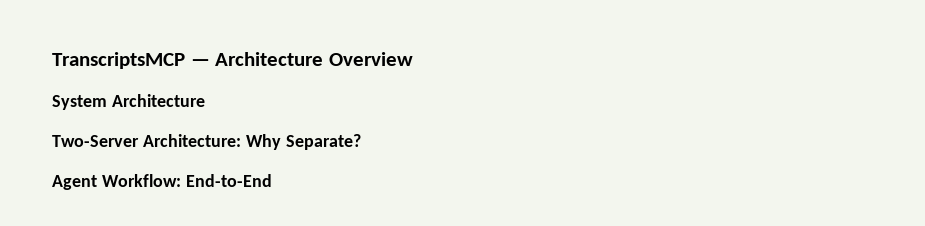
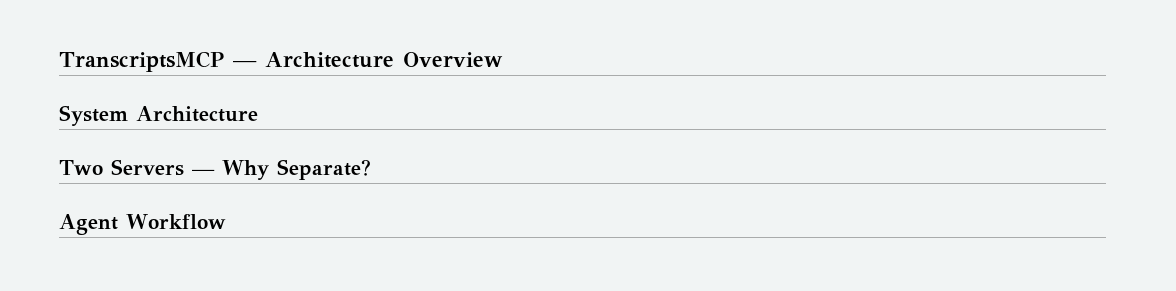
- Two-Server Architecture: Why Separate?
+ Two Servers — Why Separate?
- Agent Workflow: End-to-End
+ Agent Workflow

